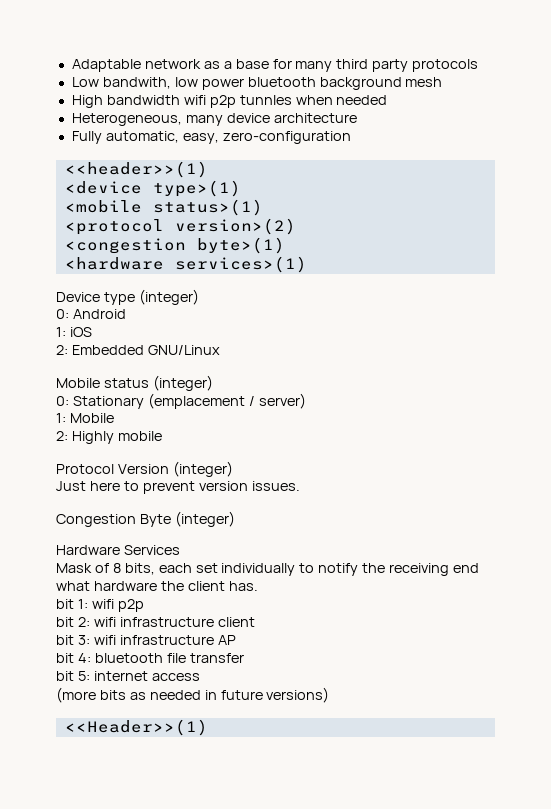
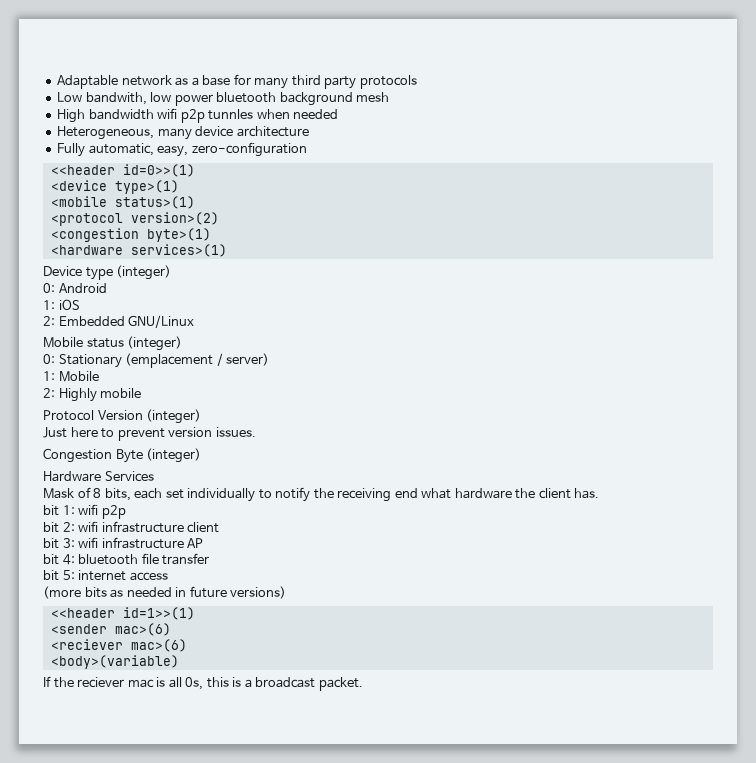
- <<header>>(1)
+ <<header id=0>>(1)
- <<Header>>(1)
+ <<header id=1>>(1)
+ <sender mac>(6)
+ <reciever mac>(6)
+ <body>(variable)
+ If the reciever mac is all 0s, this is a broadcast packet.

